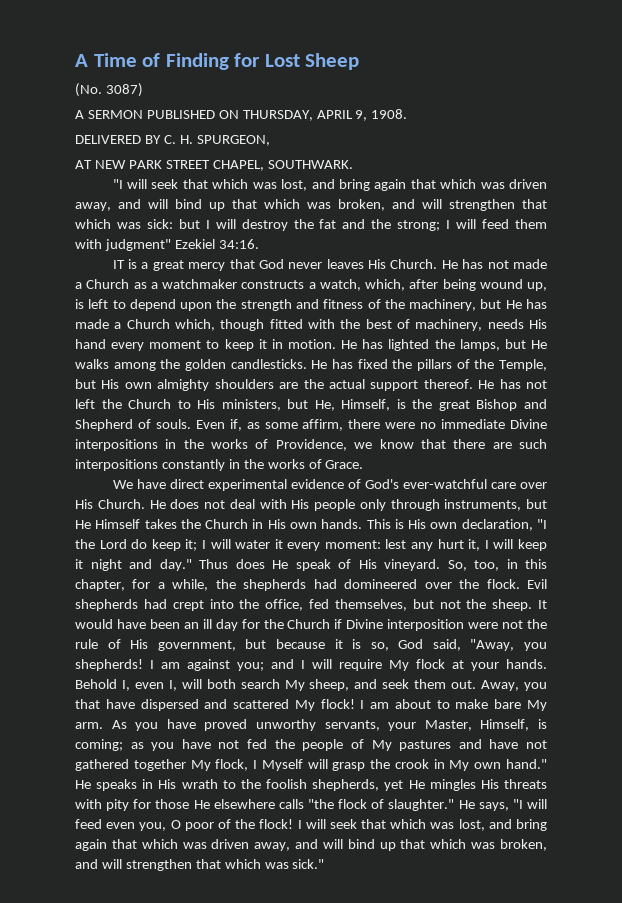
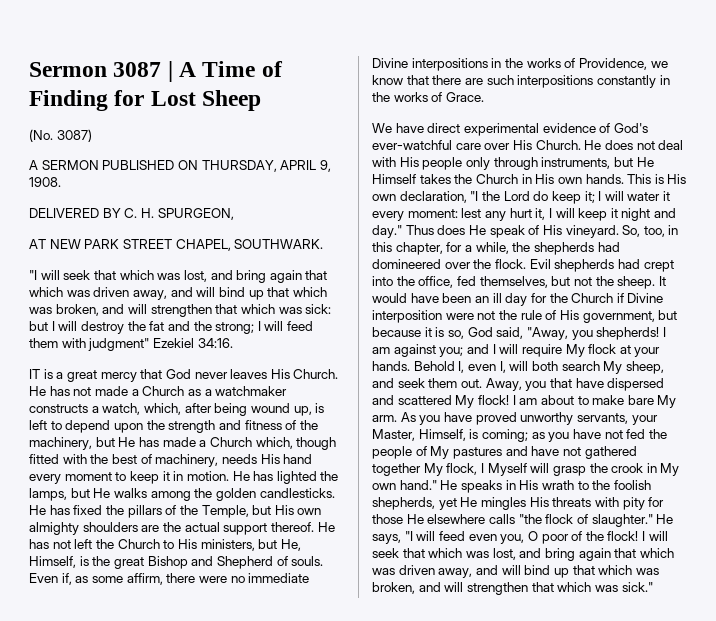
- A Time of Finding for Lost Sheep
+ Sermon 3087 | A Time of Finding for Lost Sheep

